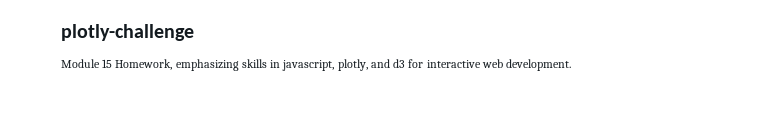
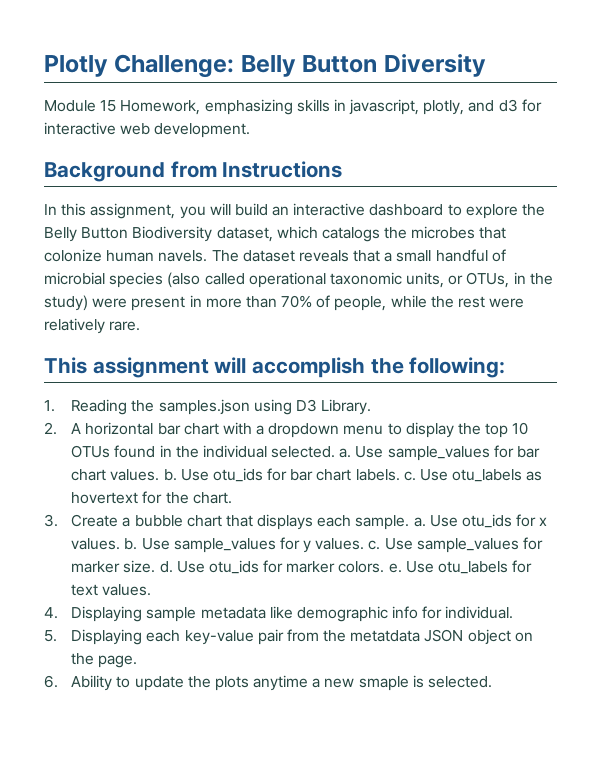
- plotly-challenge
+ Plotly Challenge: Belly Button Diversity
+ Background from Instructions
+ In this assignment, you will build an interactive dashboard to explore the Belly Button Biodiversity dataset, which catalogs the microbes that colonize human navels. The dataset reveals that a small handful of microbial species (also called operational taxonomic units, or OTUs, in the study) were present in more than 70% of people, while the rest were relatively rare.
+ This assignment will accomplish the following:
+ 1. Reading the samples.json using D3 Library.
+ 2. A horizontal bar chart with a dropdown menu to display the top 10 OTUs found in the individual selected. a. Use sample_values for bar chart values. b. Use otu_ids for bar chart labels. c. Use otu_labels as hovertext for the chart.
+ 3. Create a bubble chart that displays each sample. a. Use otu_ids for x values. b. Use sample_values for y values. c. Use sample_values for marker size. d. Use otu_ids for marker colors. e. Use otu_labels for text values.
+ 4. Displaying sample metadata like demographic info for individual.
+ 5. Displaying each key-value pair from the metatdata JSON object on the page.
+ 6. Ability to update the plots anytime a new smaple is selected.

